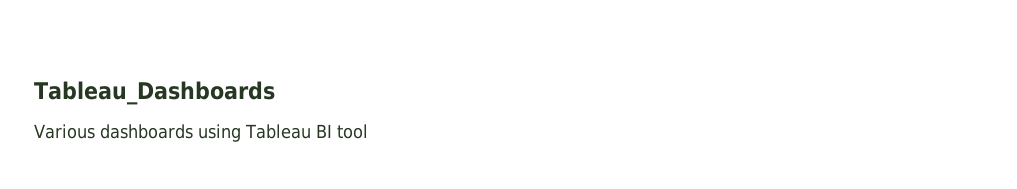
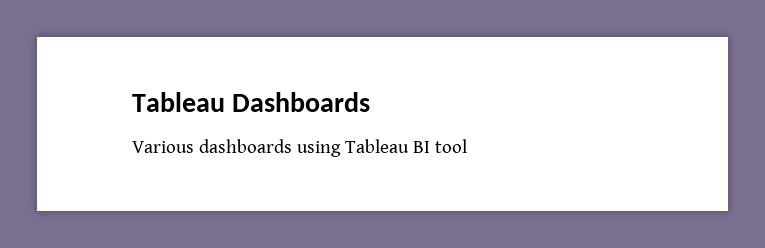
- Tableau_Dashboards
+ Tableau Dashboards

